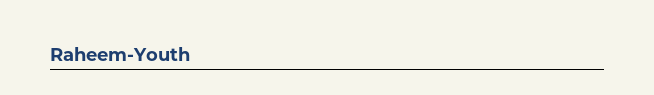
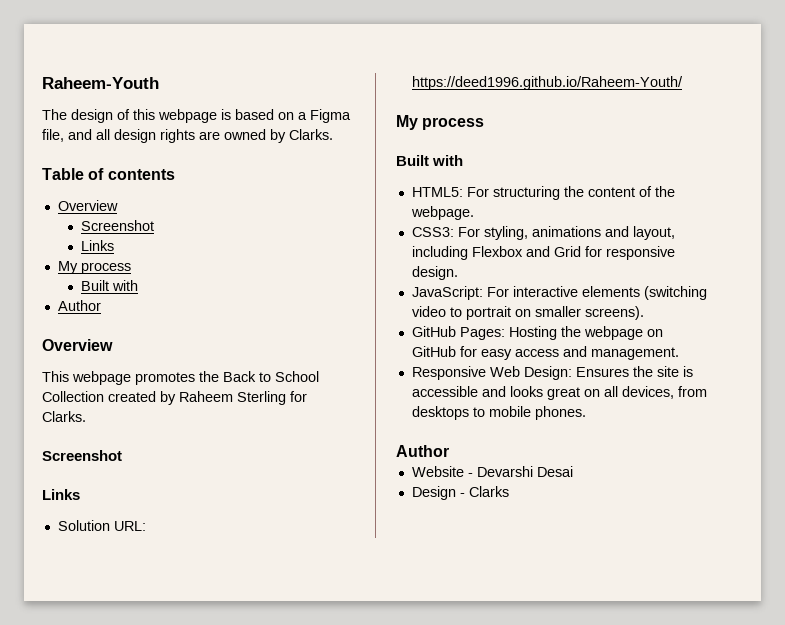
+ The design of this webpage is based on a Figma file, and all design rights are owned by Clarks.
+ Table of contents
+ Overview
+ Screenshot
+ Links
+ My process
+ Built with
+ Author
+ Overview
+ This webpage promotes the Back to School Collection created by Raheem Sterling for Clarks.
+ Screenshot
+ Links
+ Solution URL: https://deed1996.github.io/Raheem-Youth/
+ My process
+ Built with
+ HTML5: For structuring the content of the webpage.
+ CSS3: For styling, animations and layout, including Flexbox and Grid for responsive design.
+ JavaScript: For interactive elements (switching video to portrait on smaller screens).
+ GitHub Pages: Hosting the webpage on GitHub for easy access and management.
+ Responsive Web Design: Ensures the site is accessible and looks great on all devices, from desktops to mobile phones.
+ Author
+ Website - Devarshi Desai
+ Design - Clarks

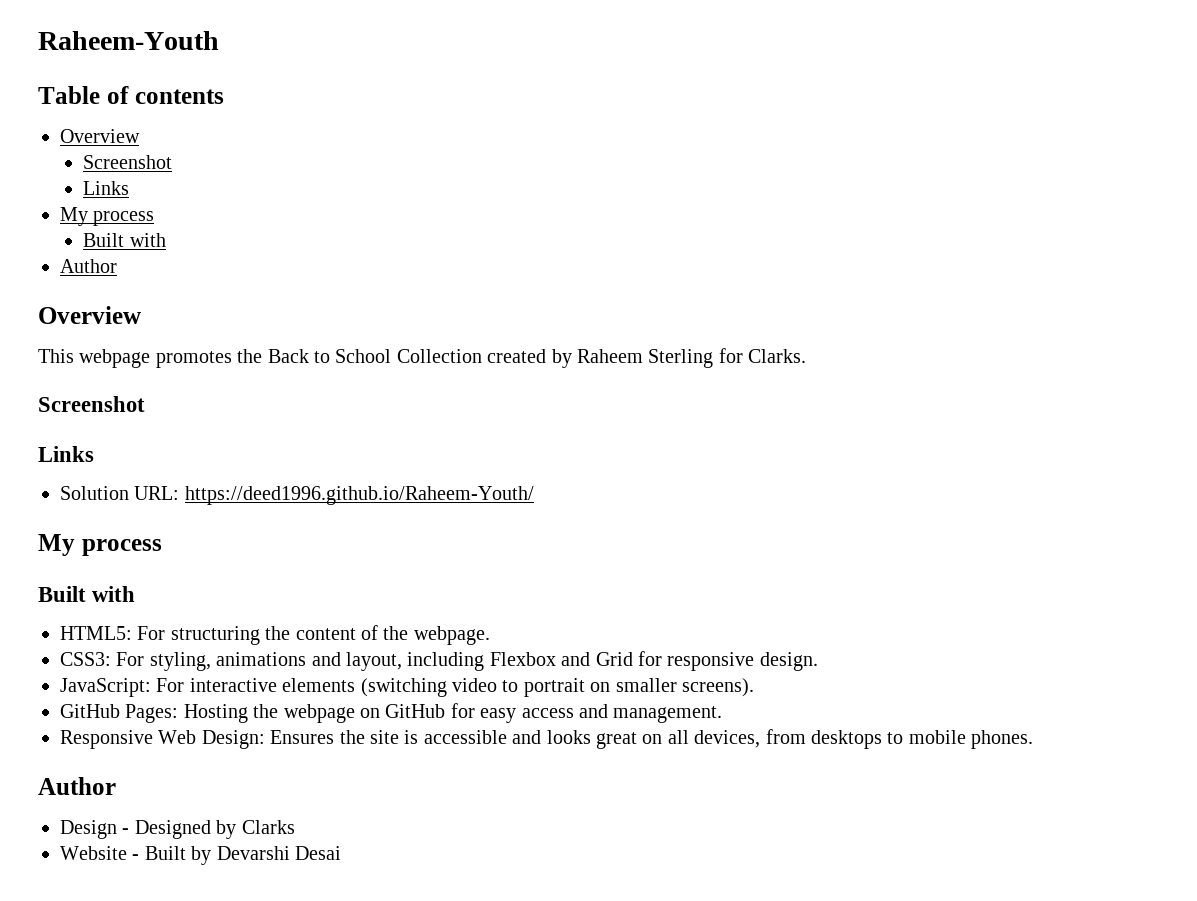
- The design of this webpage is based on a Figma file, and all design rights are owned by Clarks.
+ Design - Designed by Clarks
- Website - Devarshi Desai
+ Website - Built by Devarshi Desai
- Design - Clarks

